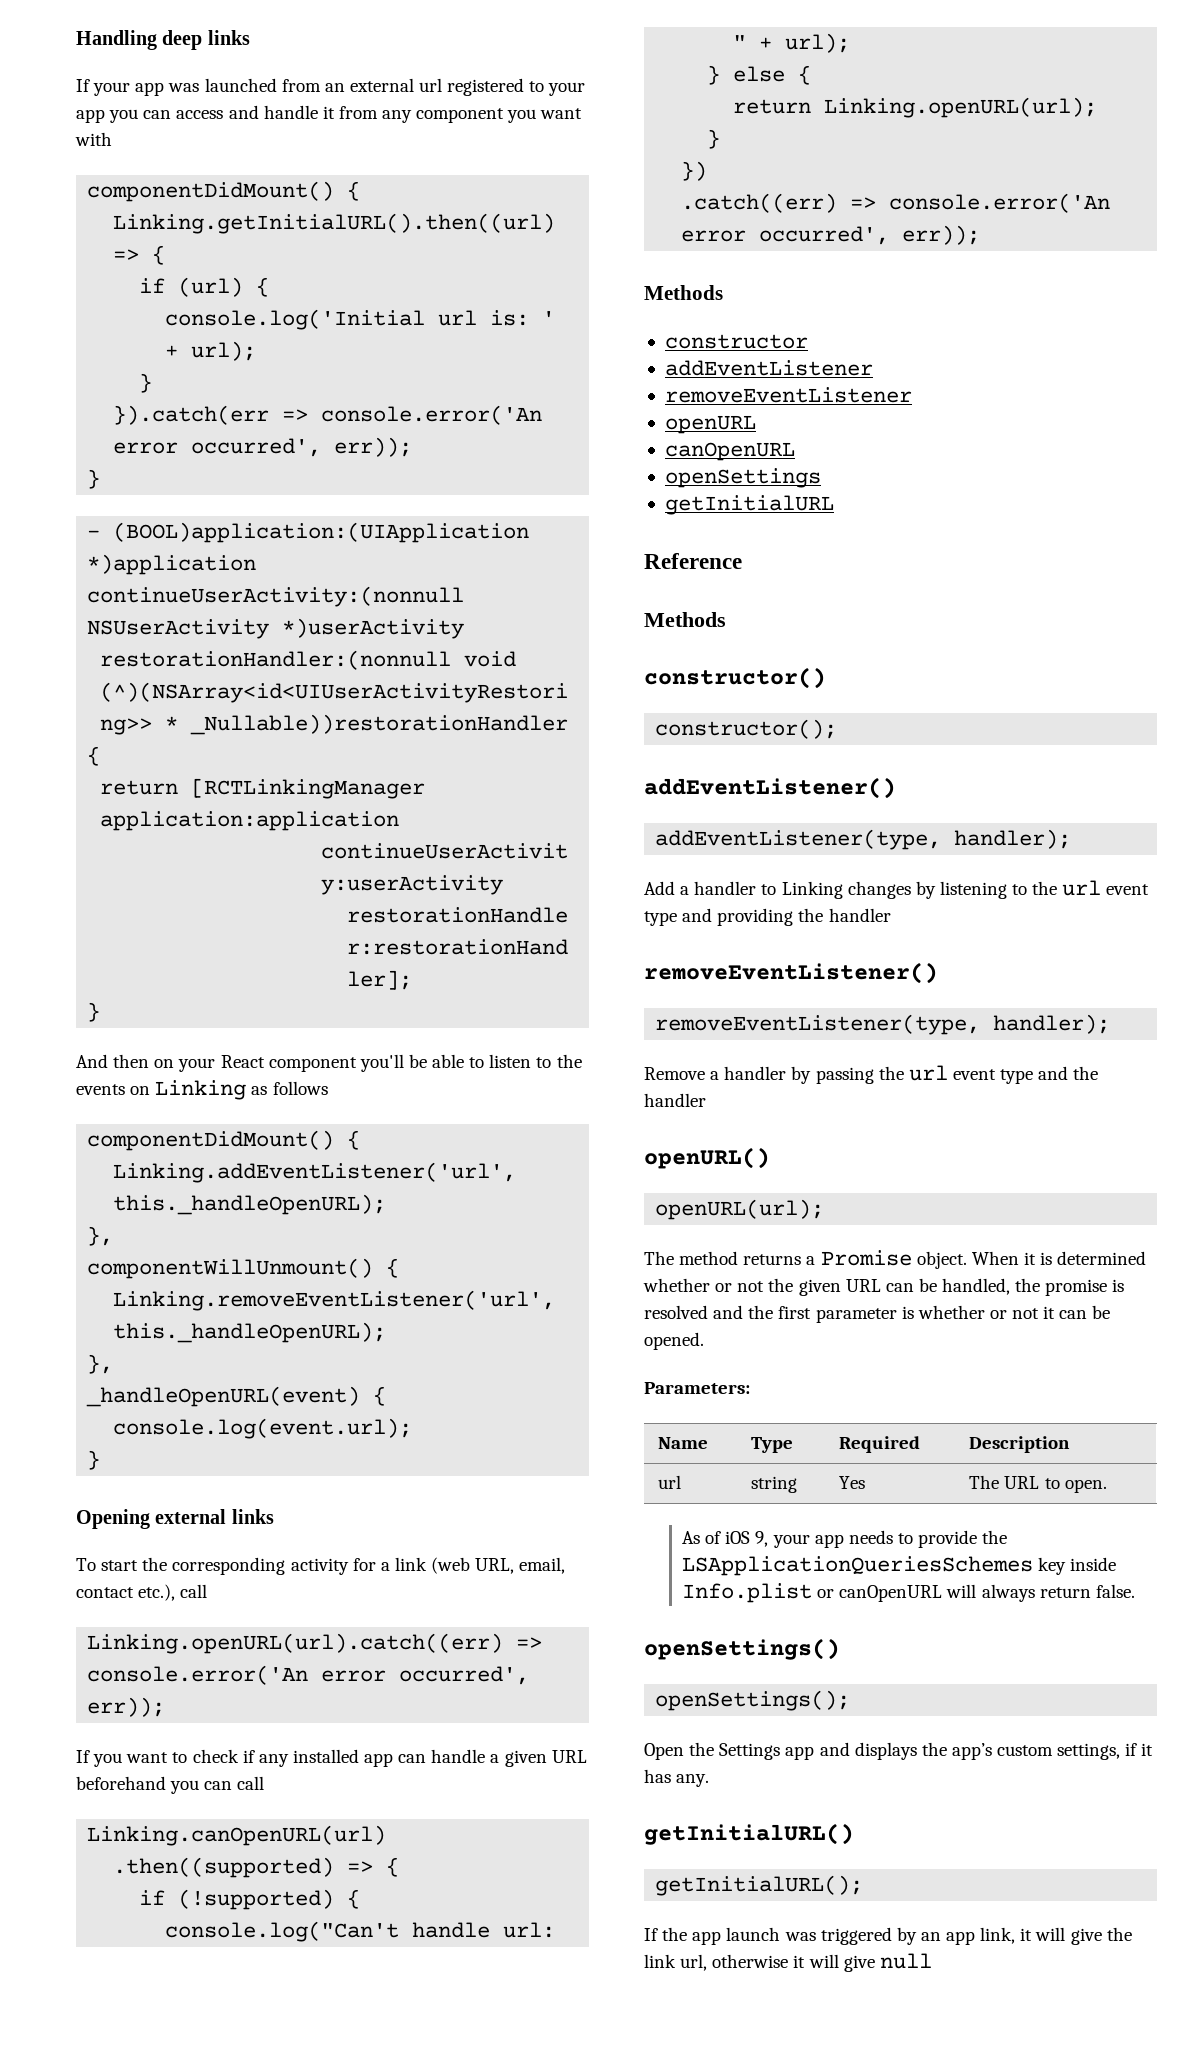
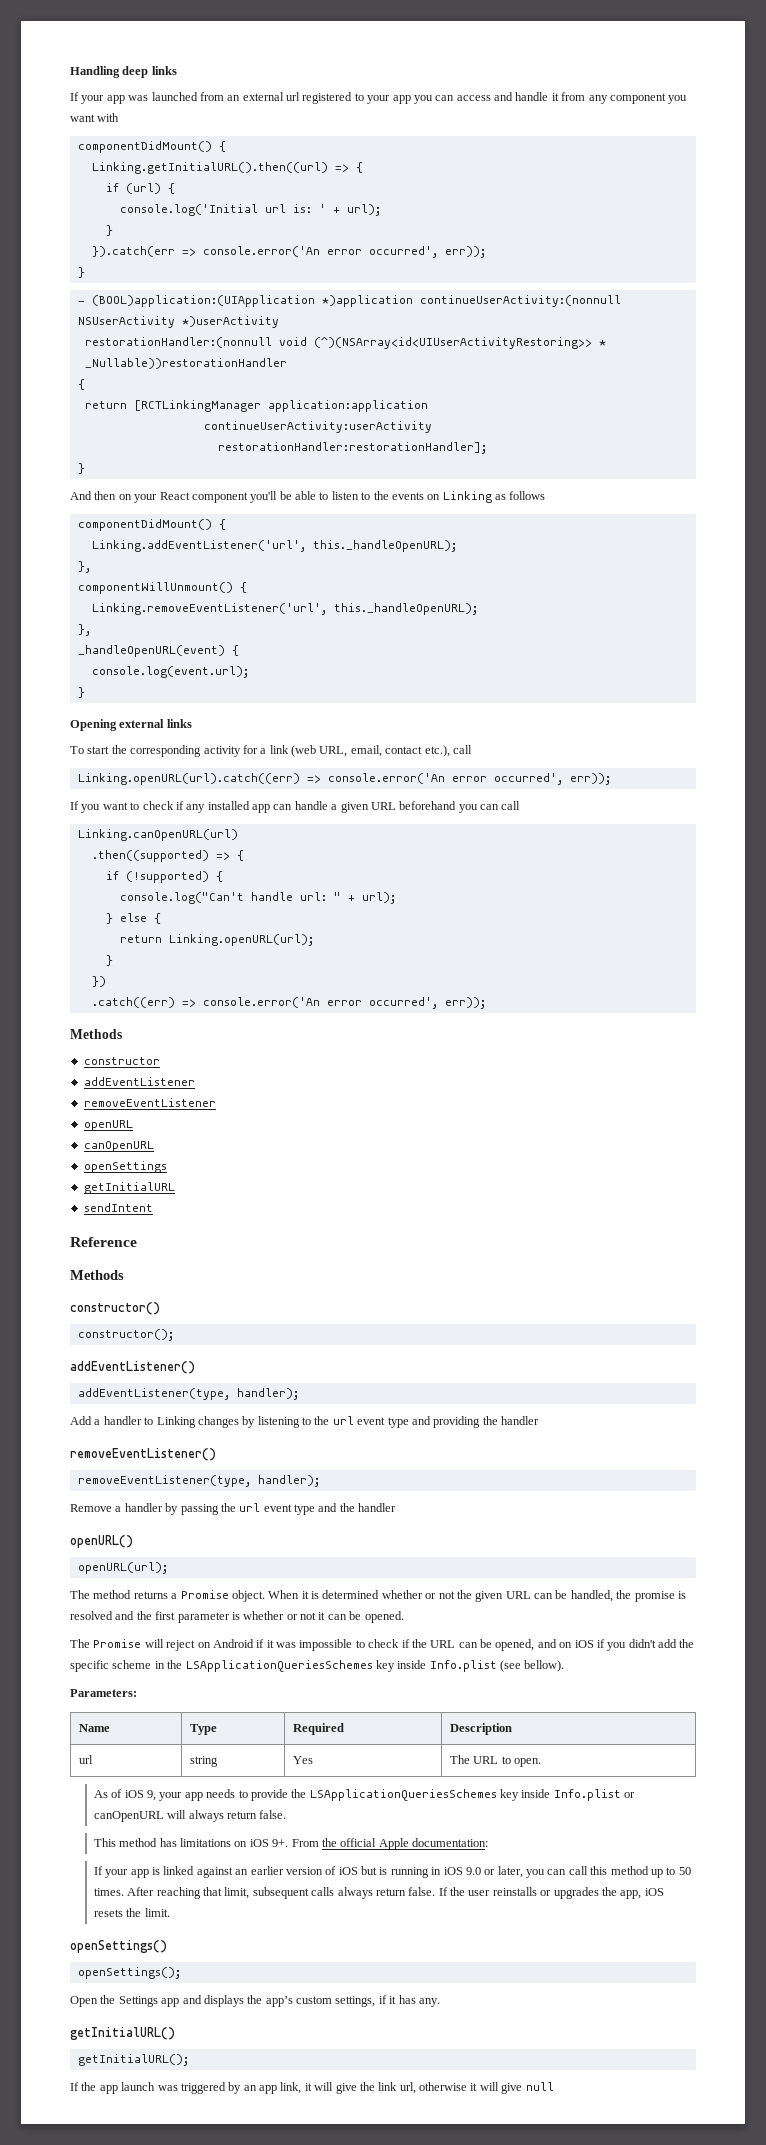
+ sendIntent
+ The Promise will reject on Android if it was impossible to check if the URL can be opened, and on iOS if you didn't add the specific scheme in the LSApplicationQueriesSchemes key inside Info.plist (see bellow).
+ This method has limitations on iOS 9+. From the official Apple documentation:
+ If your app is linked against an earlier version of iOS but is running in iOS 9.0 or later, you can call this method up to 50 times. After reaching that limit, subsequent calls always return false. If the user reinstalls or upgrades the app, iOS resets the limit.

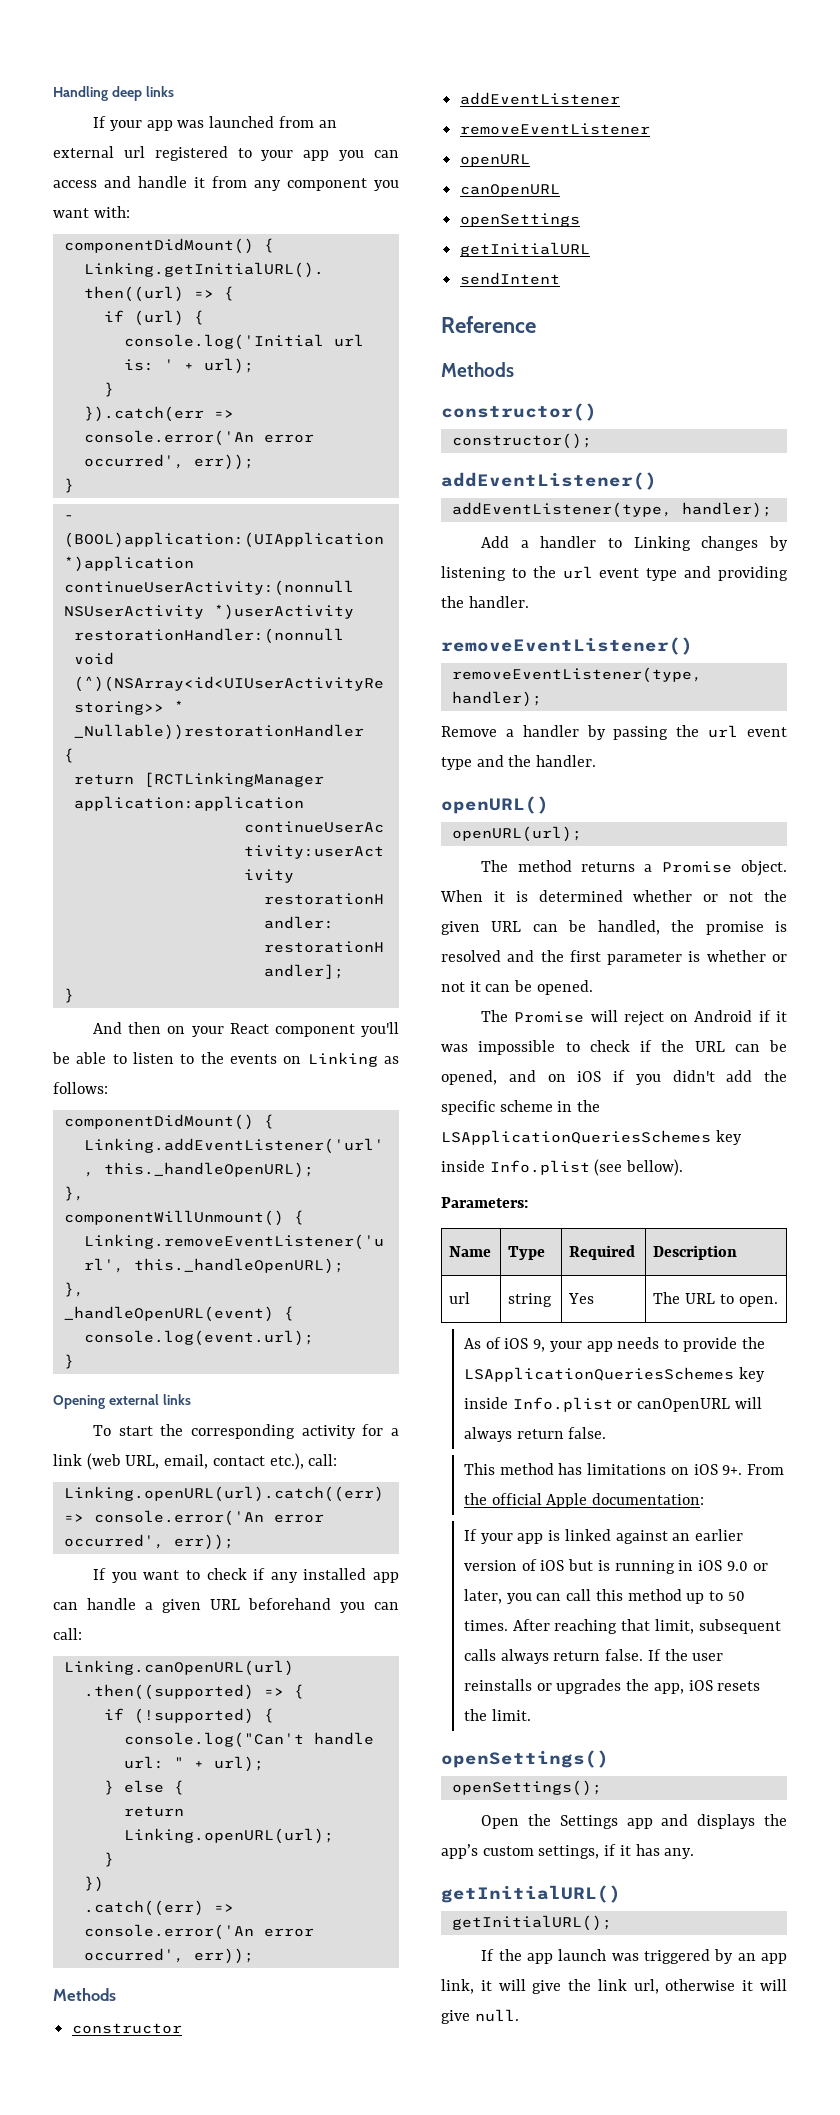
- If your app was launched from an external url registered to your app you can access and handle it from any component you want with
+ If your app was launched from an external url registered to your app you can access and handle it from any component you want with:
- And then on your React component you'll be able to listen to the events on Linking as follows
+ And then on your React component you'll be able to listen to the events on Linking as follows:
- To start the corresponding activity for a link (web URL, email, contact etc.), call
+ To start the corresponding activity for a link (web URL, email, contact etc.), call:
- If you want to check if any installed app can handle a given URL beforehand you can call
+ If you want to check if any installed app can handle a given URL beforehand you can call:
- Add a handler to Linking changes by listening to the url event type and providing the handler
+ Add a handler to Linking changes by listening to the url event type and providing the handler.
- Remove a handler by passing the url event type and the handler
+ Remove a handler by passing the url event type and the handler.
- If the app launch was triggered by an app link, it will give the link url, otherwise it will give null
+ If the app launch was triggered by an app link, it will give the link url, otherwise it will give null.

